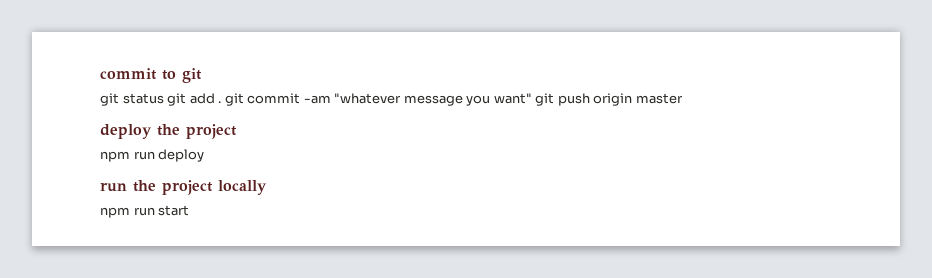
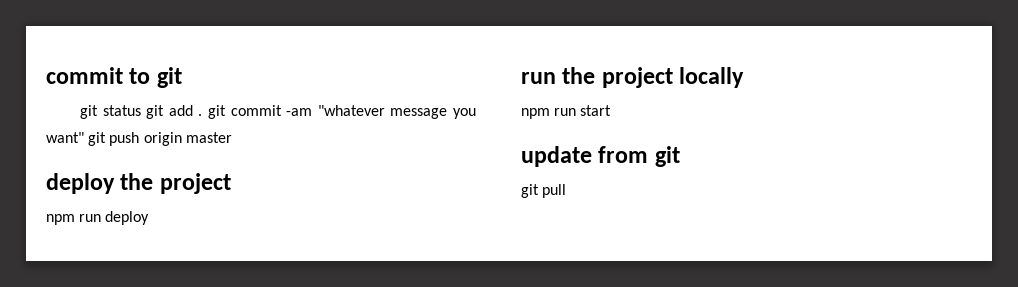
+ update from git
+ git pull

